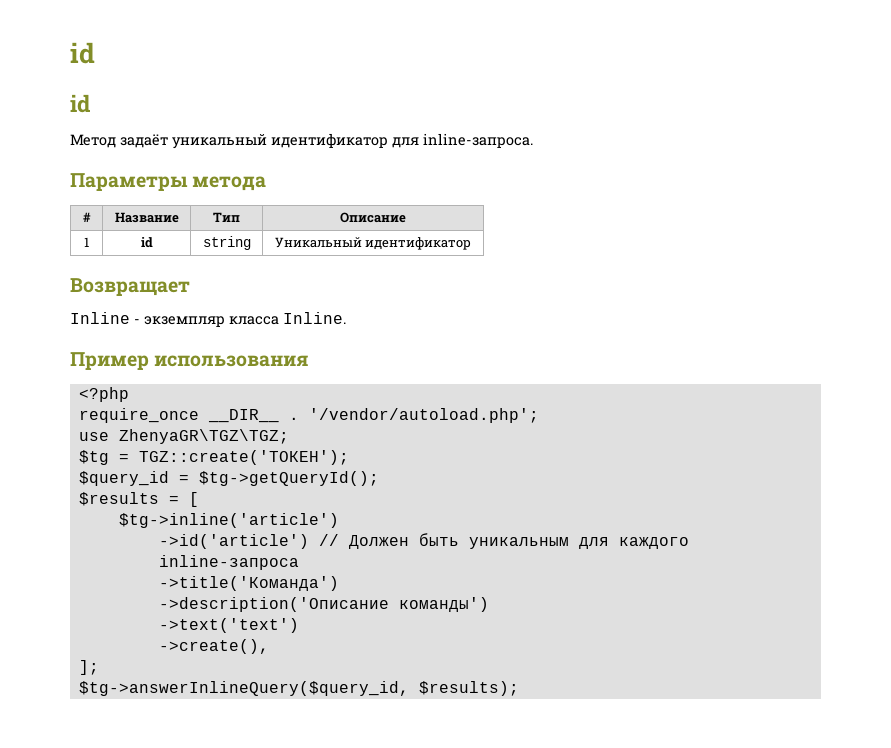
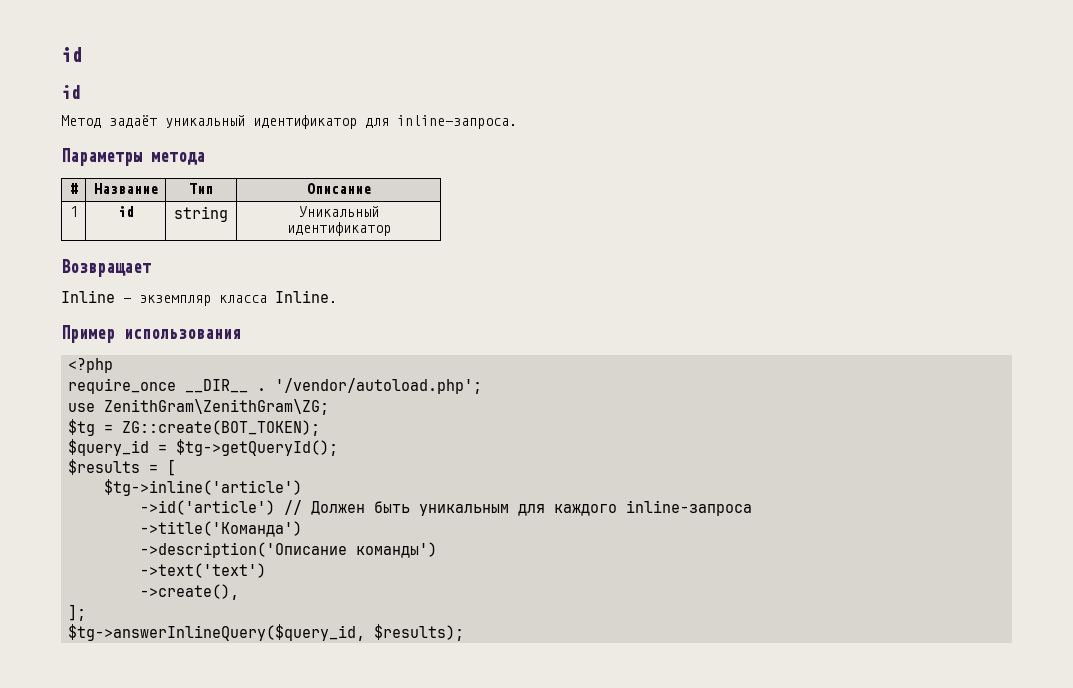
- use ZhenyaGR\TGZ\TGZ;
+ use ZenithGram\ZenithGram\ZG;
- $tg = TGZ::create('ТОКЕН');
+ $tg = ZG::create(BOT_TOKEN);

